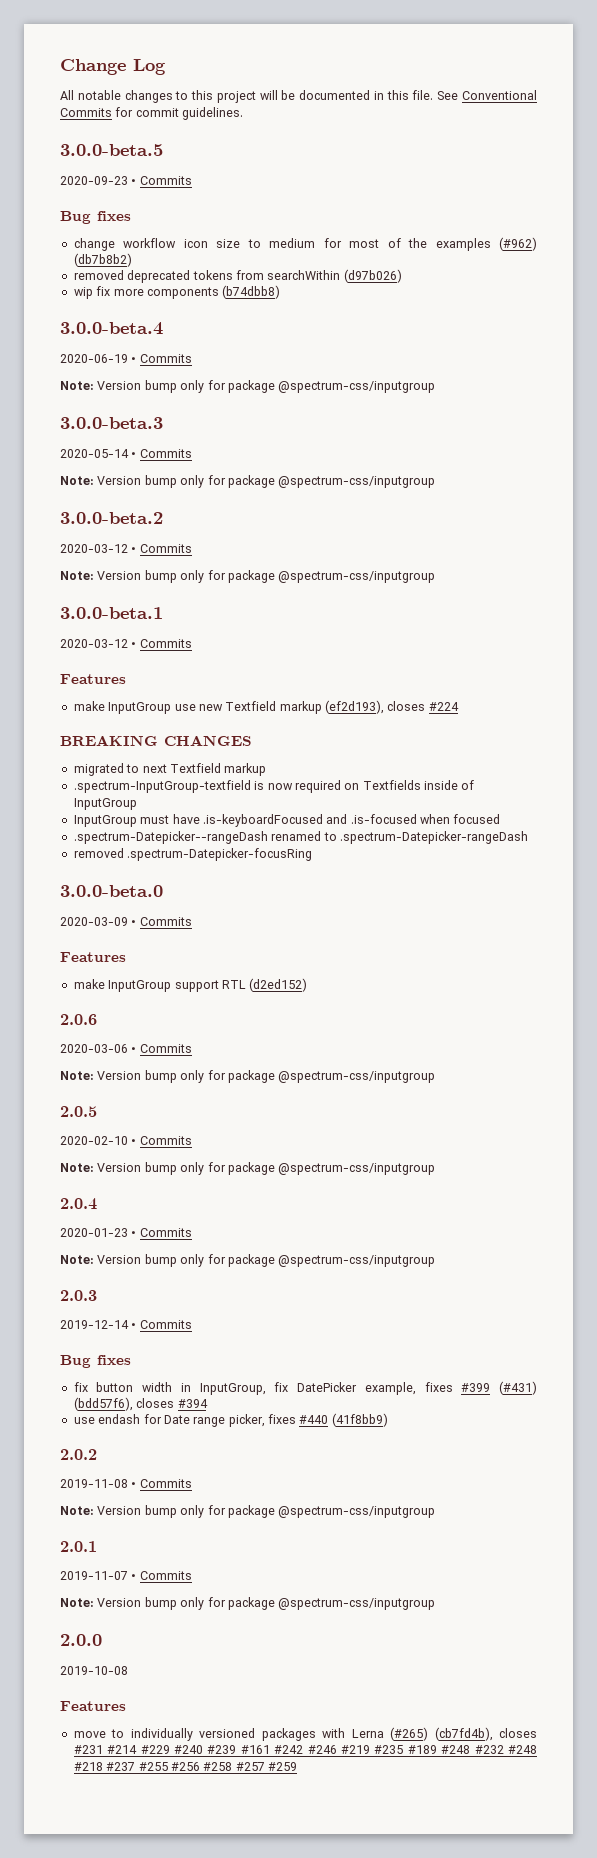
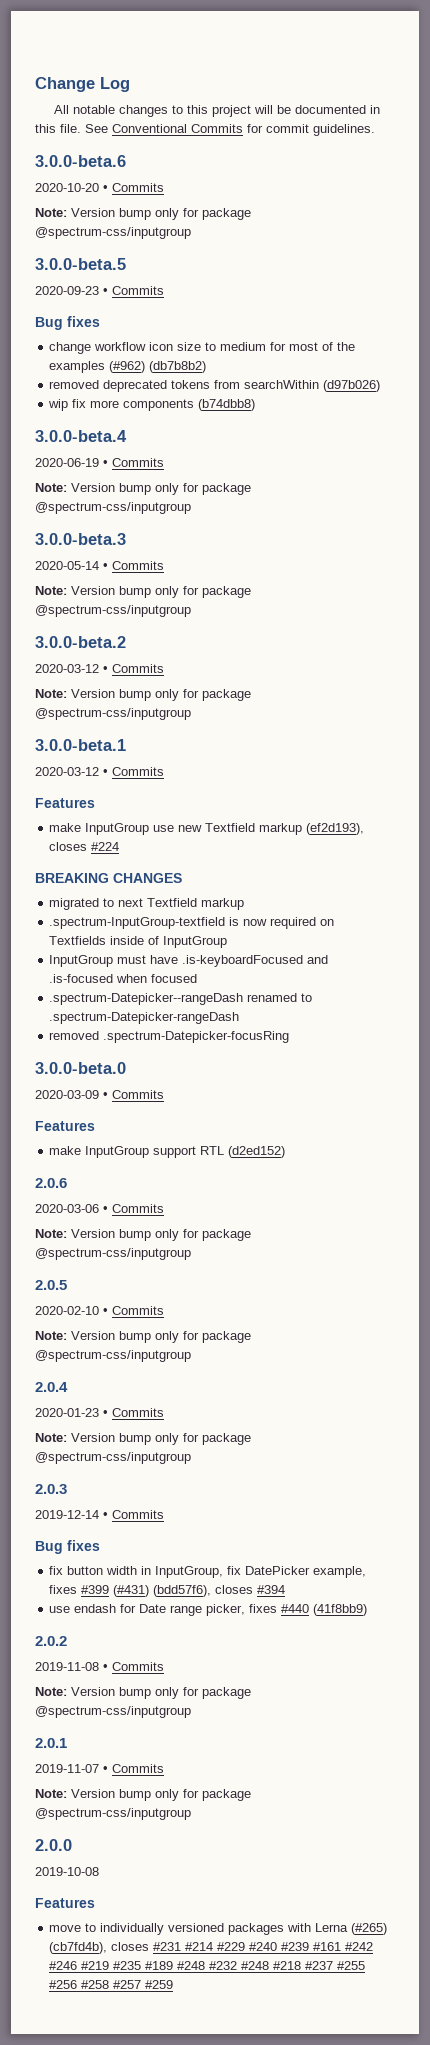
+ 3.0.0-beta.6
+ 2020-10-20 • Commits
+ Note: Version bump only for package @spectrum-css/inputgroup

